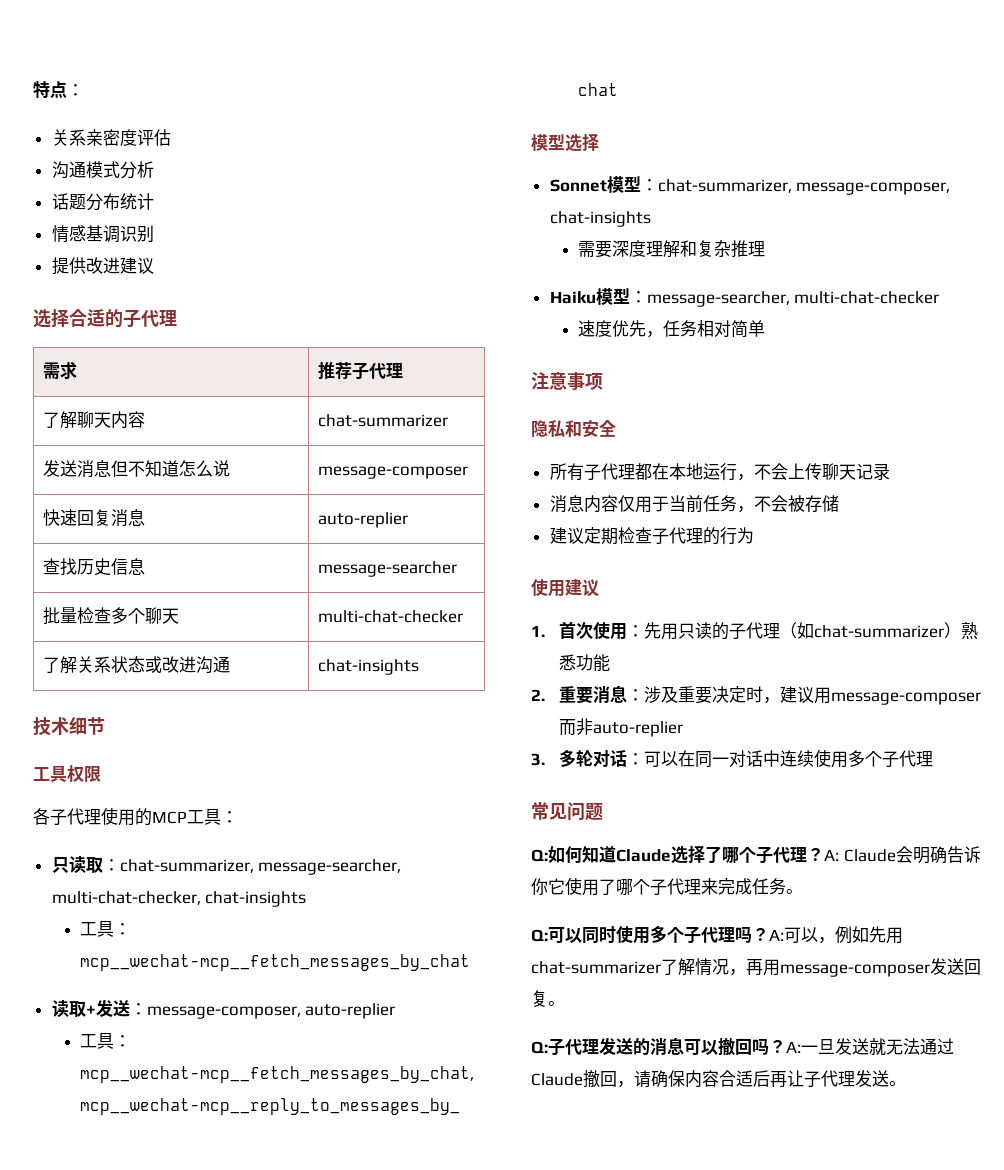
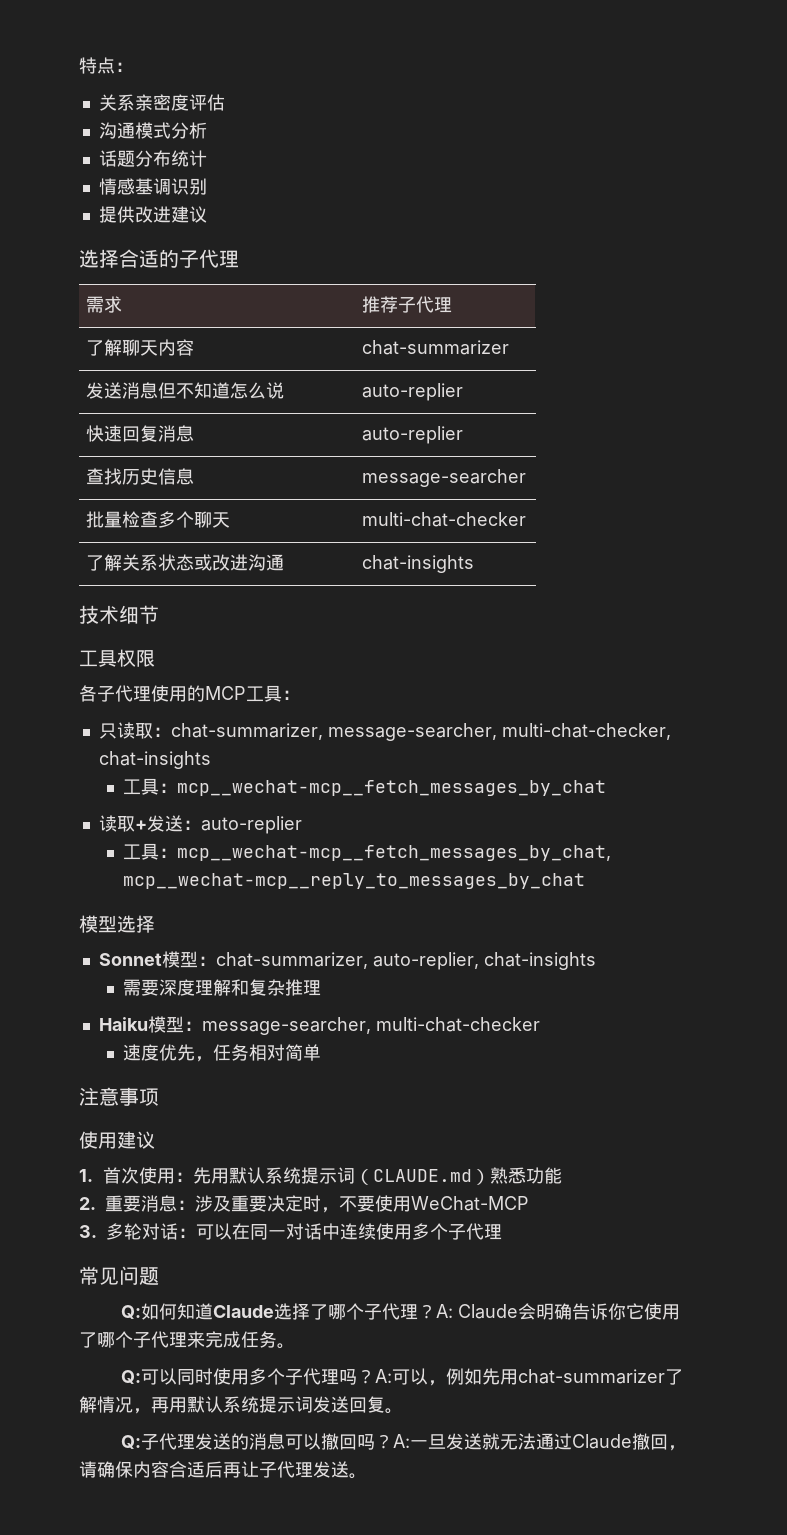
- 发送消息但不知道怎么说 | message-composer
+ 发送消息但不知道怎么说 | auto-replier
- 读取+发送：message-composer, auto-replier
+ 读取+发送：auto-replier
- Sonnet模型：chat-summarizer, message-composer, chat-insights
+ Sonnet模型：chat-summarizer, auto-replier, chat-insights
- 隐私和安全
- 所有子代理都在本地运行，不会上传聊天记录
- 消息内容仅用于当前任务，不会被存储
- 建议定期检查子代理的行为
- 1.首次使用：先用只读的子代理（如chat-summarizer）熟悉功能
+ 1.首次使用：先用默认系统提示词（CLAUDE.md）熟悉功能
- 2.重要消息：涉及重要决定时，建议用message-composer而非auto-replier
+ 2.重要消息：涉及重要决定时，不要使用WeChat-MCP
- A:可以，例如先用chat-summarizer了解情况，再用message-composer发送回复。
+ A:可以，例如先用chat-summarizer了解情况，再用默认系统提示词发送回复。

